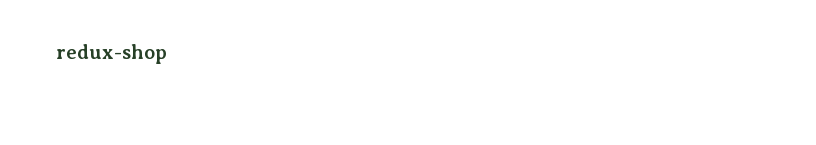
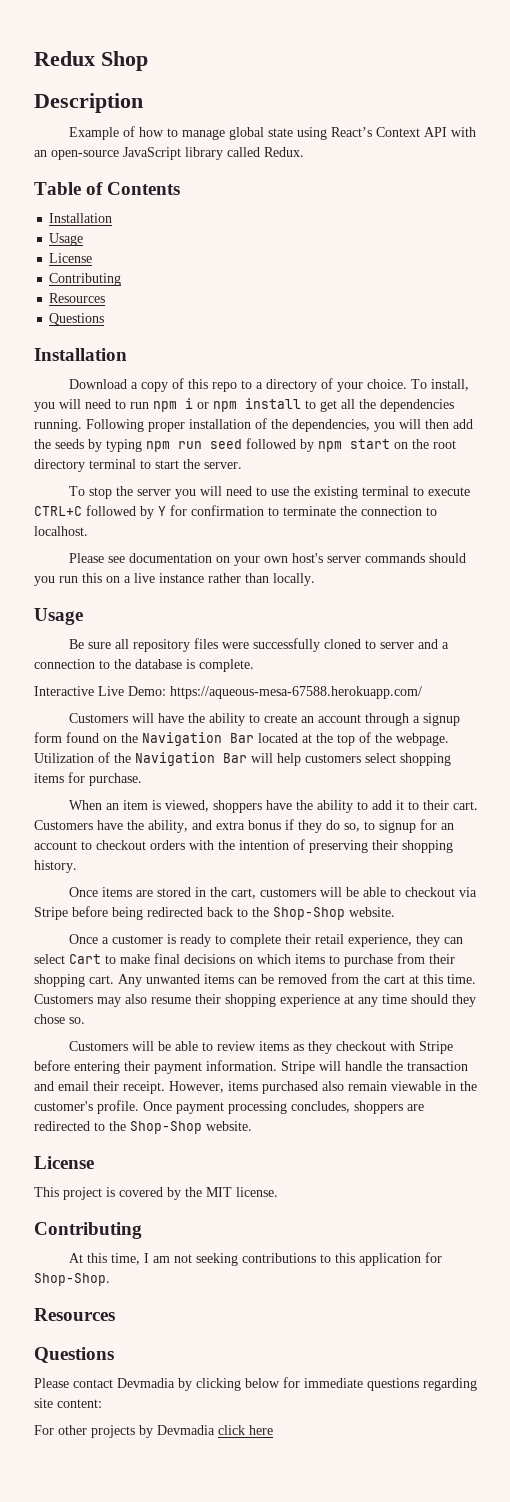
- redux-shop
+ Redux Shop
+ Description
+ Example of how to manage global state using React’s Context API with an open-source JavaScript library called Redux.
+ Table of Contents
+ Installation
+ Usage
+ License
+ Contributing
+ Resources
+ Questions
+ Installation
+ Download a copy of this repo to a directory of your choice. To install, you will need to run npm i or npm install to get all the dependencies running. Following proper installation of the dependencies, you will then add the seeds by typing npm run seed followed by npm start on the root directory terminal to start the server.
+ To stop the server you will need to use the existing terminal to execute CTRL+C followed by Y for confirmation to terminate the connection to localhost.
+ Please see documentation on your own host's server commands should you run this on a live instance rather than locally.
+ Usage
+ Be sure all repository files were successfully cloned to server and a connection to the database is complete.
+ Interactive Live Demo: https://aqueous-mesa-67588.herokuapp.com/
+ Customers will have the ability to create an account through a signup form found on the Navigation Bar located at the top of the webpage. Utilization of the Navigation Bar will help customers select shopping items for purchase.
+ When an item is viewed, shoppers have the ability to add it to their cart. Customers have the ability, and extra bonus if they do so, to signup for an account to checkout orders with the intention of preserving their shopping history.
+ Once items are stored in the cart, customers will be able to checkout via Stripe before being redirected back to the Shop-Shop website.
+ Once a customer is ready to complete their retail experience, they can select Cart to make final decisions on which items to purchase from their shopping cart. Any unwanted items can be removed from the cart at this time. Customers may also resume their shopping experience at any time should they chose so.
+ Customers will be able to review items as they checkout with Stripe before entering their payment information. Stripe will handle the transaction and email their receipt. However, items purchased also remain viewable in the customer's profile. Once payment processing concludes, shoppers are redirected to the Shop-Shop website.
+ License
+ This project is covered by the MIT license.
+ Contributing
+ At this time, I am not seeking contributions to this application for Shop-Shop.
+ Resources
+ Questions
+ Please contact Devmadia by clicking below for immediate questions regarding site content:
+ For other projects by Devmadia click here

